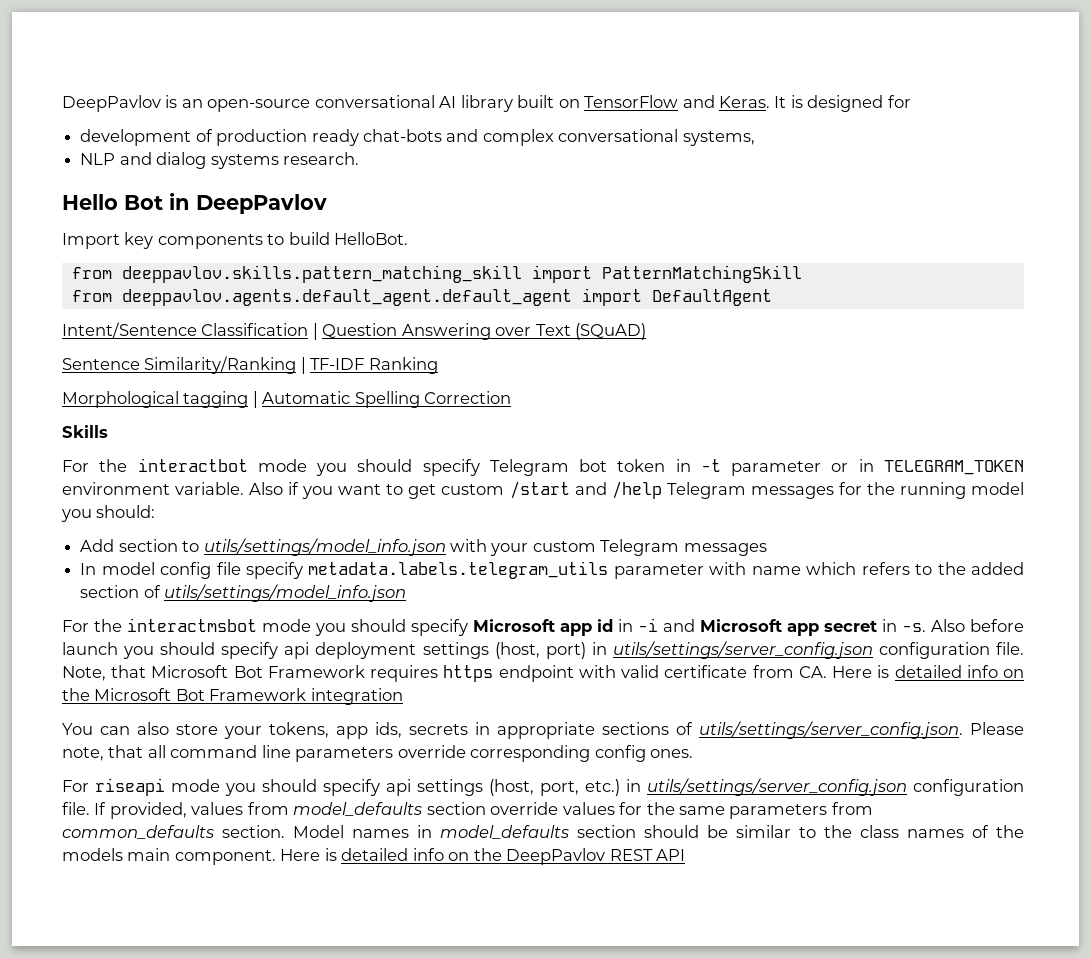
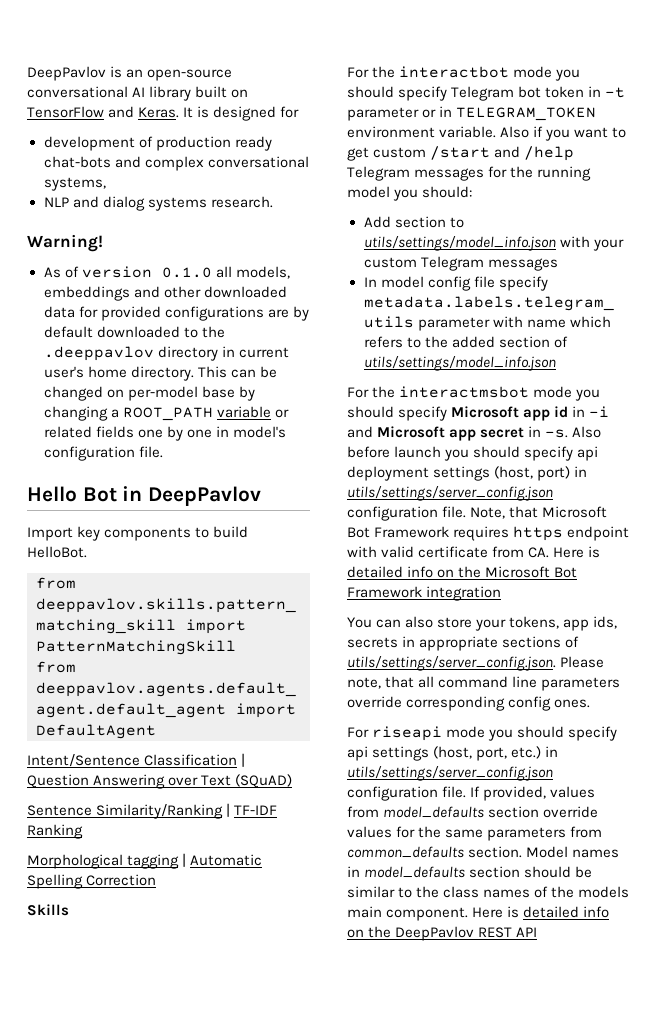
+ Warning!
+ As of version 0.1.0 all models, embeddings and other downloaded data for provided configurations are by default downloaded to the .deeppavlov directory in current user's home directory. This can be changed on per-model base by changing a ROOT_PATH variable or related fields one by one in model's configuration file.

